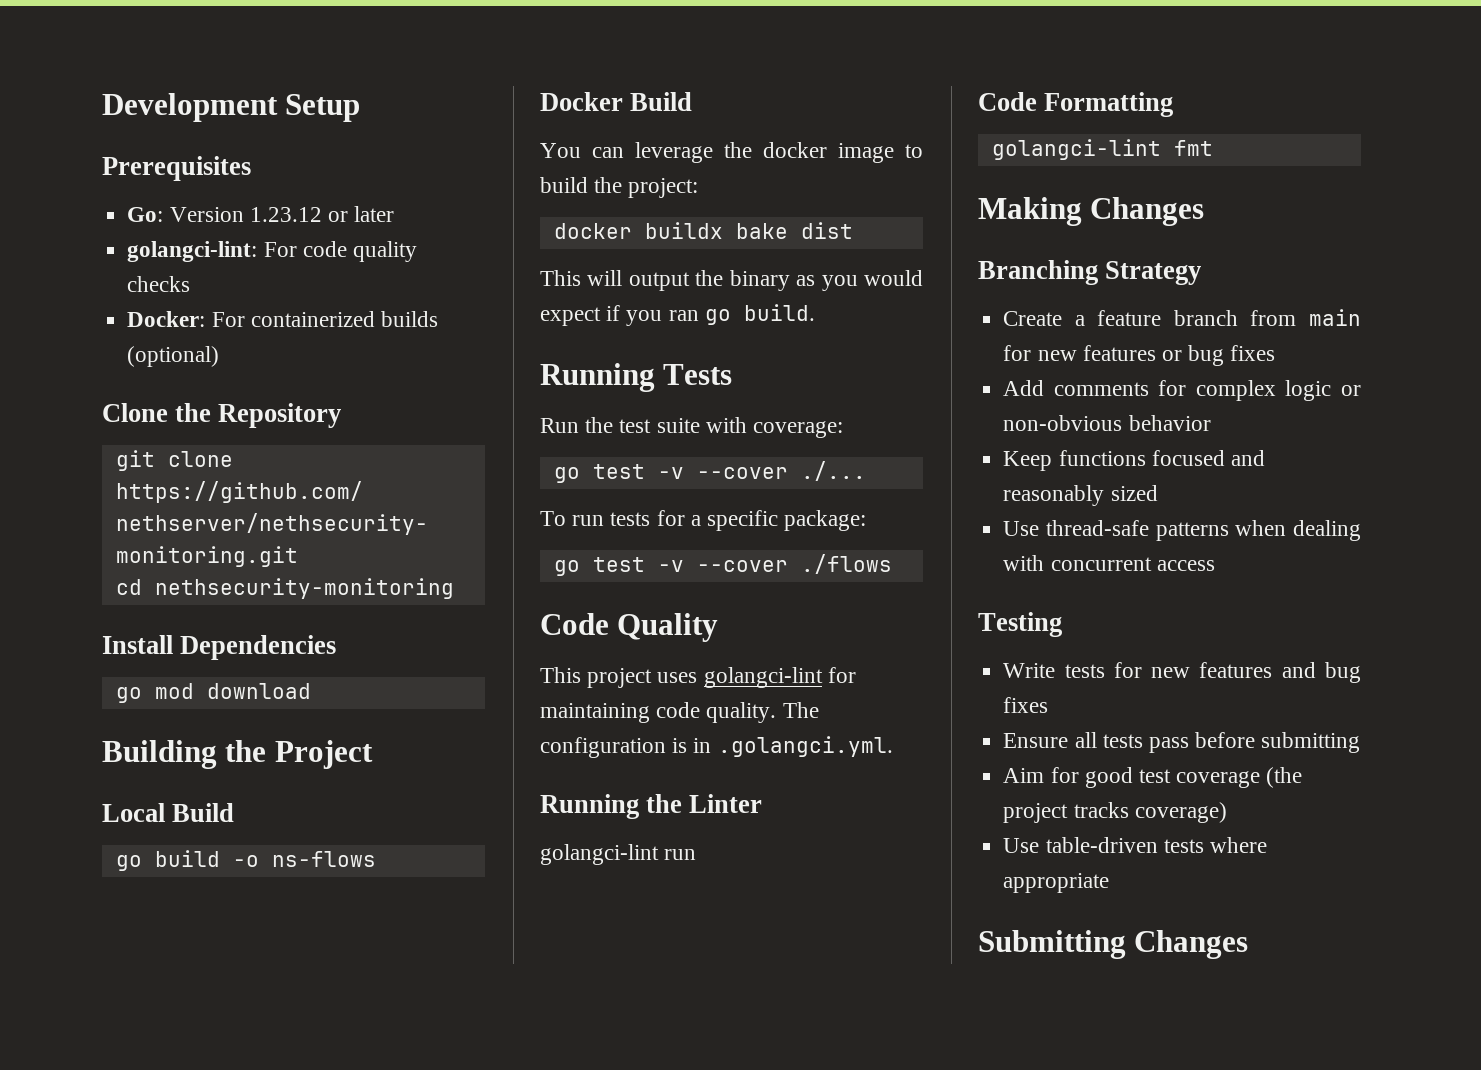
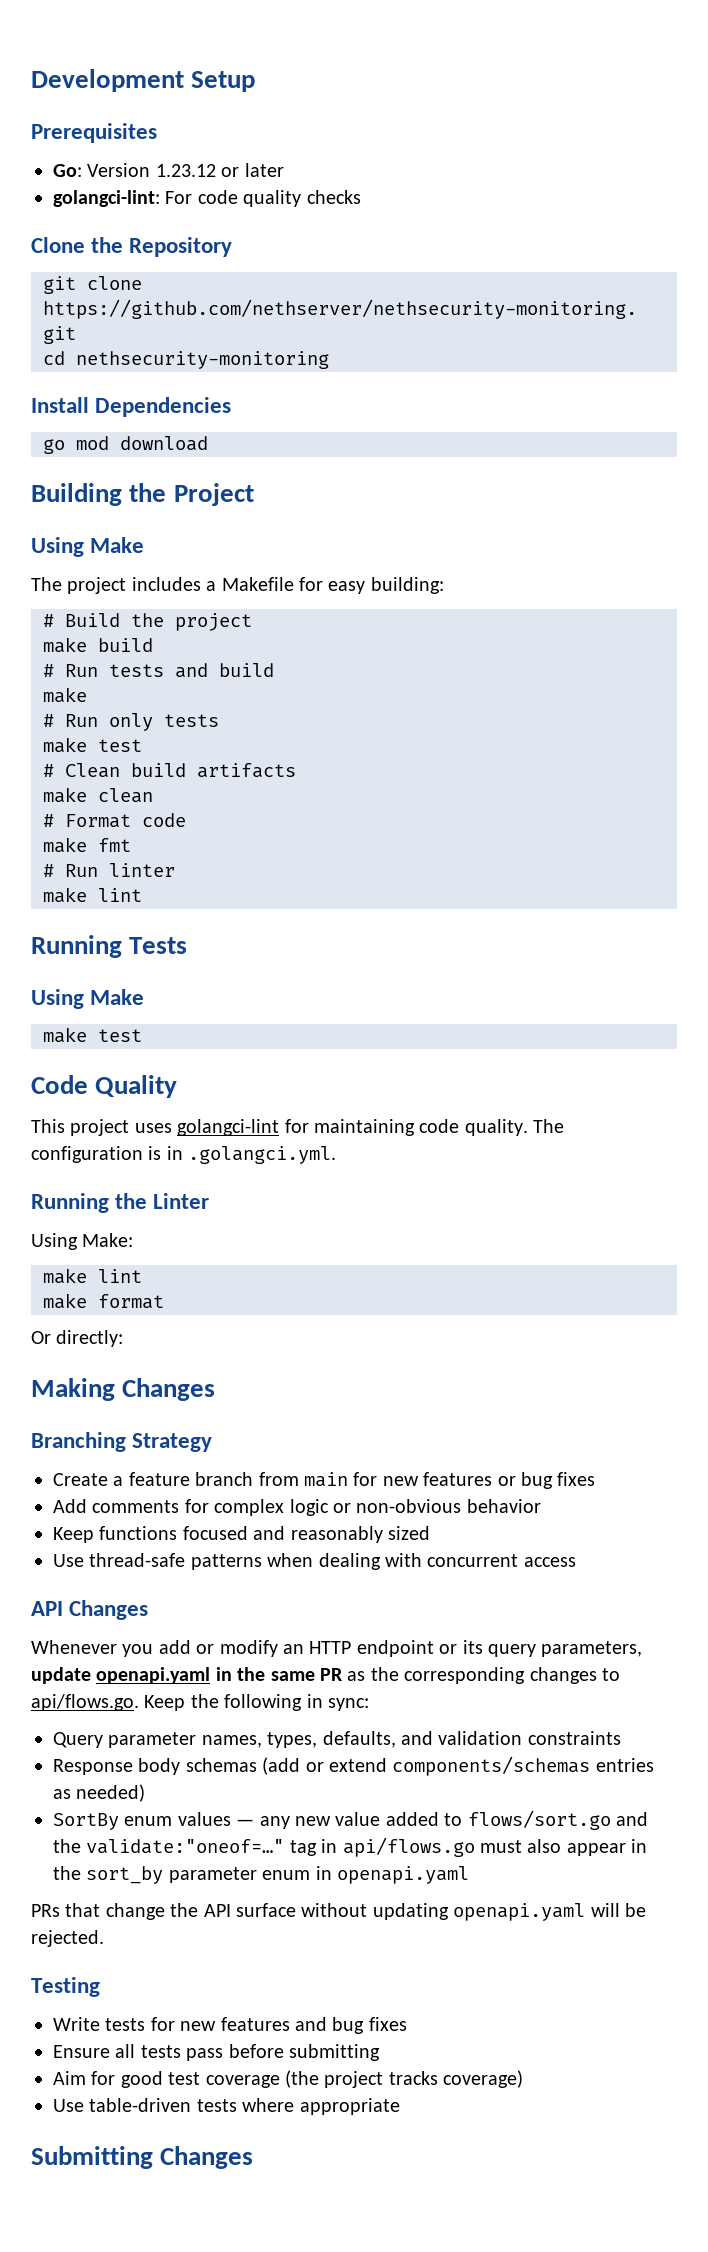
- Docker: For containerized builds (optional)
  Building the Project
- Local Build
- go build -o ns-flows
- Docker Build
- You can leverage the docker image to build the project:
- docker buildx bake dist
- This will output the binary as you would expect if you ran go build.
+ Using Make
+ The project includes a Makefile for easy building:
+ # Build the project
+ make build
+ # Run tests and build
+ make
+ # Run only tests
+ make test
+ # Clean build artifacts
+ make clean
+ # Format code
+ make fmt
+ # Run linter
+ make lint
  Running Tests
- Run the test suite with coverage:
- go test -v --cover ./...
- To run tests for a specific package:
- go test -v --cover ./flows
+ Using Make
+ make test
- golangci-lint run
- Code Formatting
- golangci-lint fmt
+ Using Make:
+ make lint
+ make format
+ Or directly:
+ API Changes
+ Whenever you add or modify an HTTP endpoint or its query parameters, update openapi.yaml in the same PR as the corresponding changes to api/flows.go. Keep the following in sync:
+ Query parameter names, types, defaults, and validation constraints
+ Response body schemas (add or extend components/schemas entries as needed)
+ SortBy enum values — any new value added to flows/sort.go and the validate:"oneof=…" tag in api/flows.go must also appear in the sort_by parameter enum in openapi.yaml
+ PRs that change the API surface without updating openapi.yaml will be rejected.

